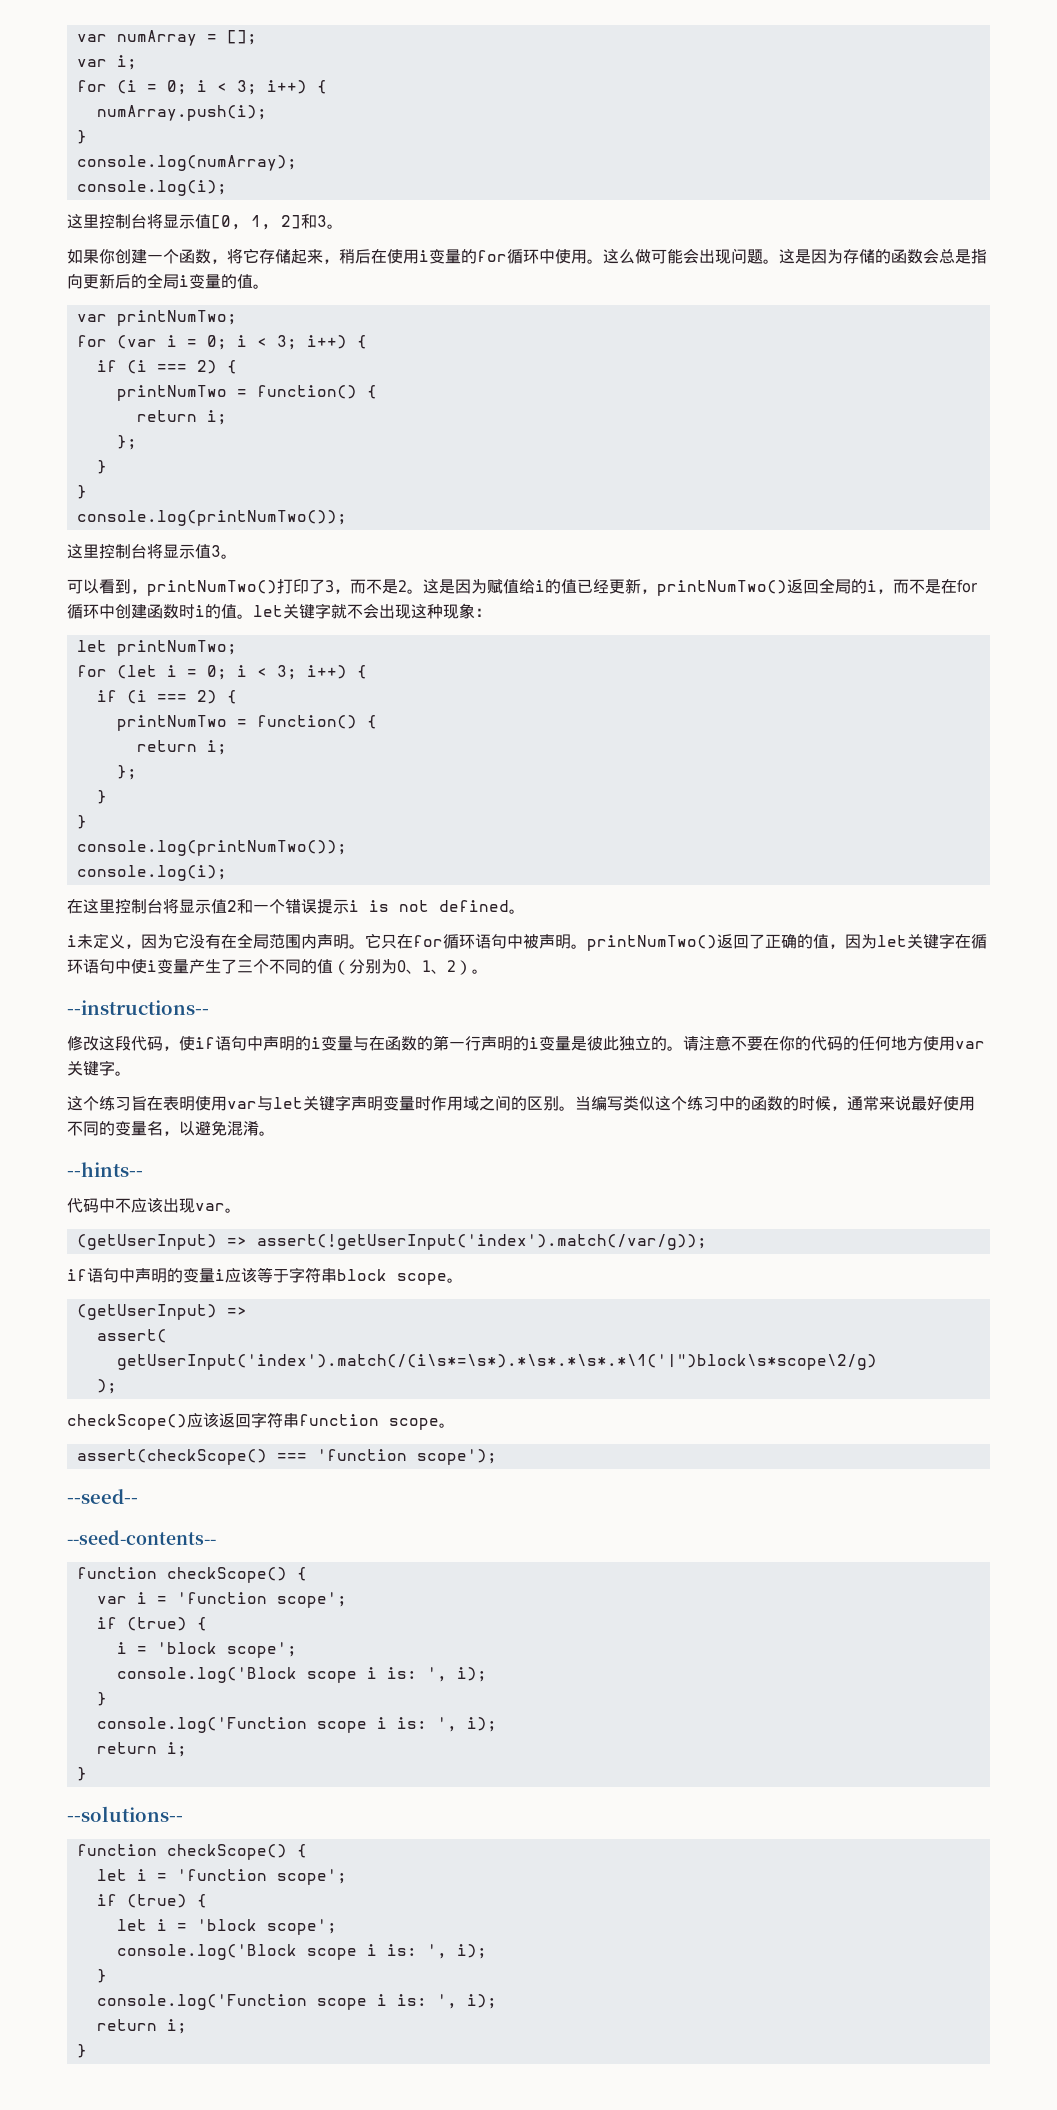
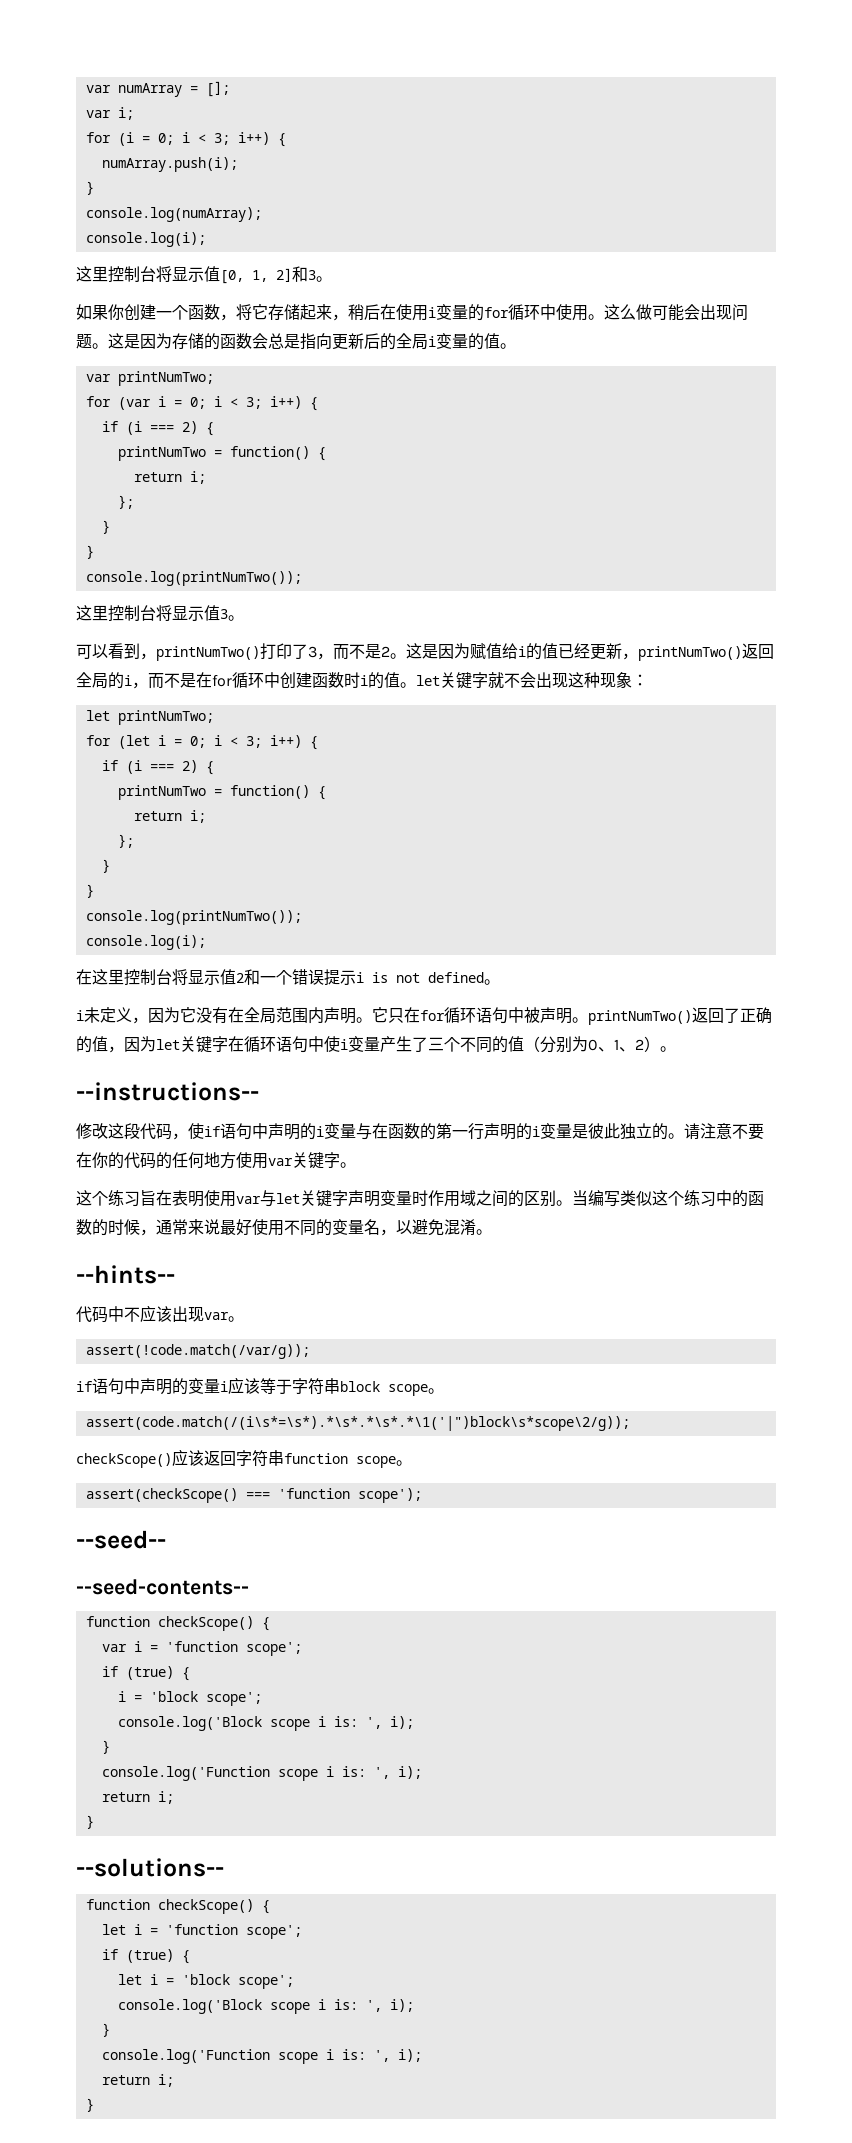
- (getUserInput) => assert(!getUserInput('index').match(/var/g));
+ assert(!code.match(/var/g));
  if语句中声明的变量i应该等于字符串block scope。
- (getUserInput) =>
- assert(
- getUserInput('index').match(/(i\s*=\s*).*\s*.*\s*.*\1('|")block\s*scope\2/g)
- );
+ assert(code.match(/(i\s*=\s*).*\s*.*\s*.*\1('|")block\s*scope\2/g));

